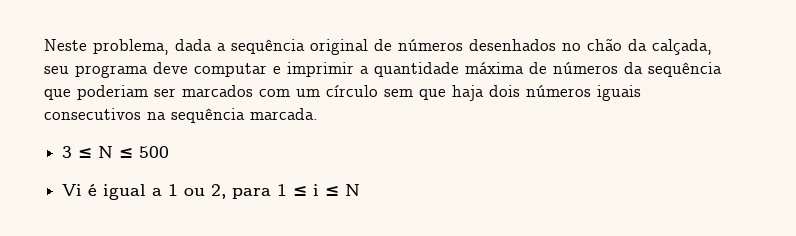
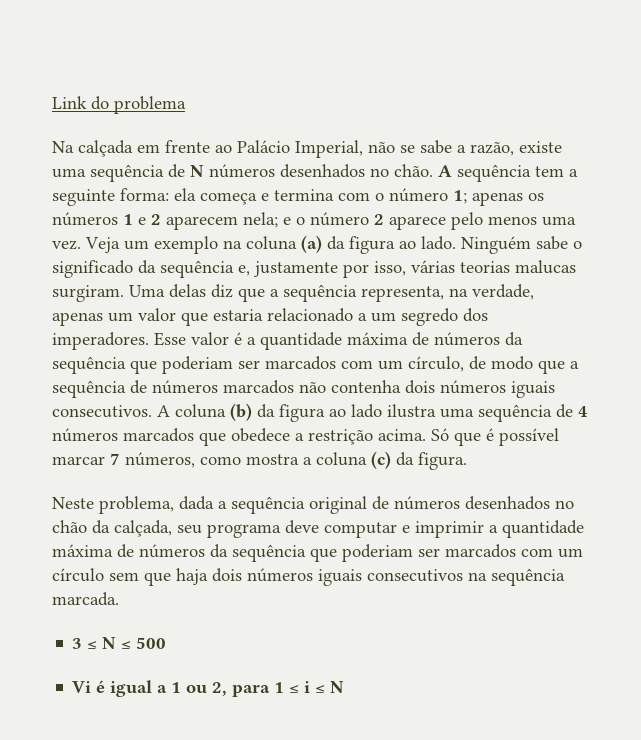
+ Link do problema
+ Na calçada em frente ao Palácio Imperial, não se sabe a razão, existe uma sequência de N números desenhados no chão. A sequência tem a seguinte forma: ela começa e termina com o número 1; apenas os números 1 e 2 aparecem nela; e o número 2 aparece pelo menos uma vez. Veja um exemplo na coluna (a) da figura ao lado. Ninguém sabe o significado da sequência e, justamente por isso, várias teorias malucas surgiram. Uma delas diz que a sequência representa, na verdade, apenas um valor que estaria relacionado a um segredo dos imperadores. Esse valor é a quantidade máxima de números da sequência que poderiam ser marcados com um círculo, de modo que a sequência de números marcados não contenha dois números iguais consecutivos. A coluna (b) da figura ao lado ilustra uma sequência de 4 números marcados que obedece a restrição acima. Só que é possível marcar 7 números, como mostra a coluna (c) da figura.

